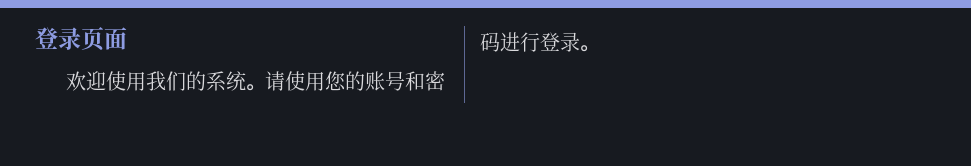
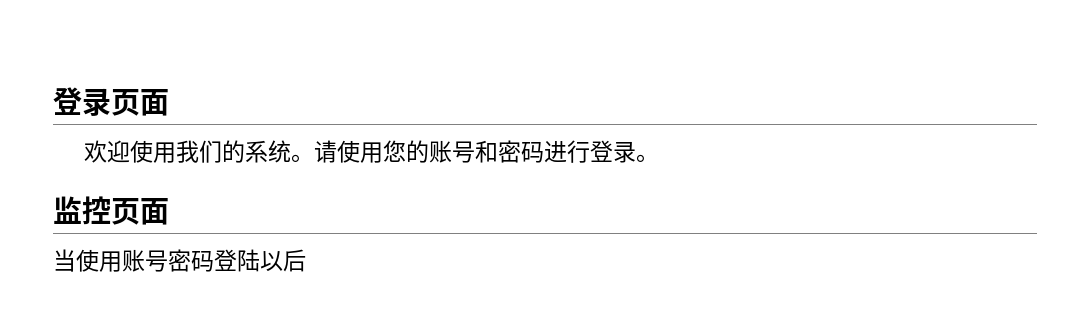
+ 监控页面
+ 当使用账号密码登陆以后

